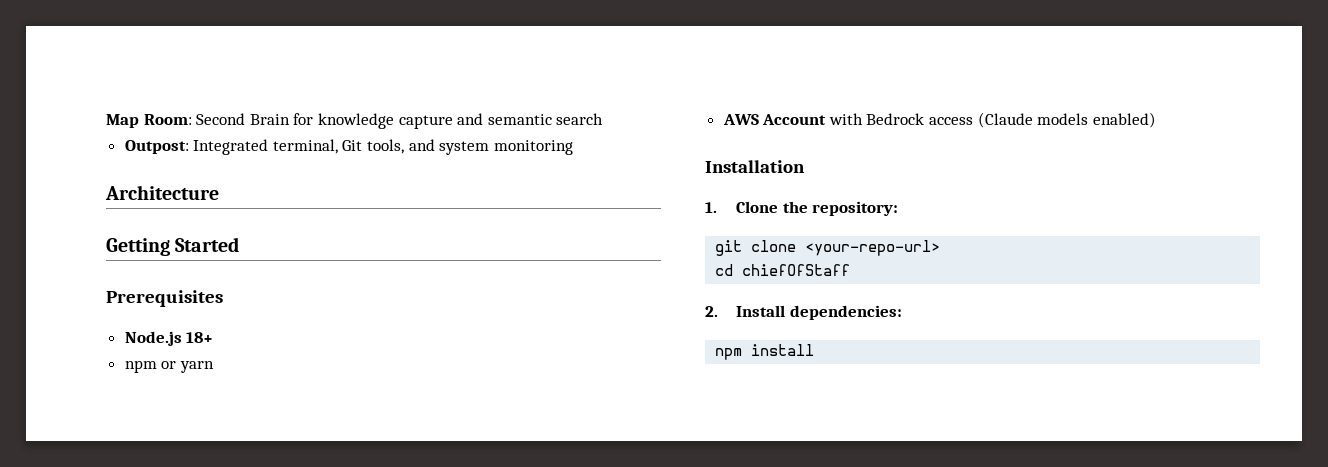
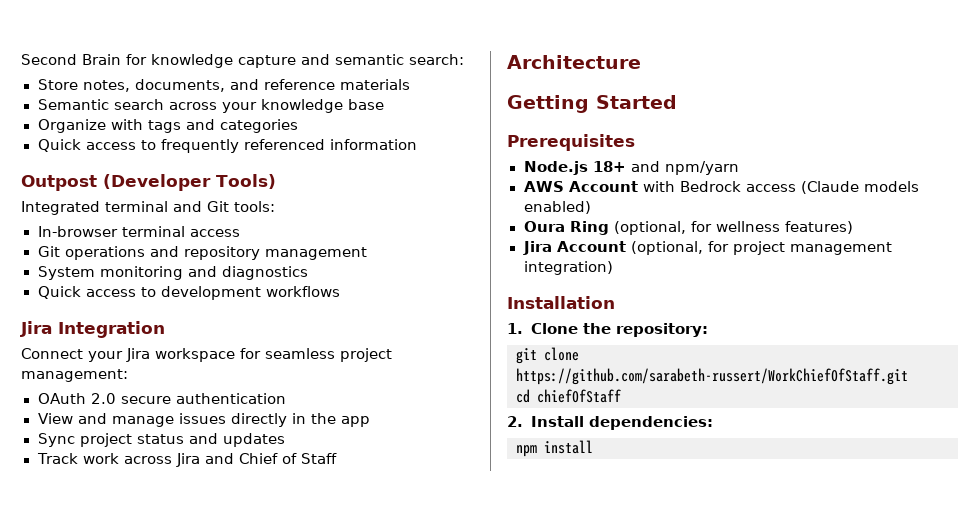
- Map Room: Second Brain for knowledge capture and semantic search
- Outpost: Integrated terminal, Git tools, and system monitoring
+ Second Brain for knowledge capture and semantic search:
+ Store notes, documents, and reference materials
+ Semantic search across your knowledge base
+ Organize with tags and categories
+ Quick access to frequently referenced information
+ Outpost (Developer Tools)
+ Integrated terminal and Git tools:
+ In-browser terminal access
+ Git operations and repository management
+ System monitoring and diagnostics
+ Quick access to development workflows
+ Jira Integration
+ Connect your Jira workspace for seamless project management:
+ OAuth 2.0 secure authentication
+ View and manage issues directly in the app
+ Sync project status and updates
+ Track work across Jira and Chief of Staff
- Node.js 18+
- npm or yarn
+ Node.js 18+ and npm/yarn
+ Oura Ring (optional, for wellness features)
+ Jira Account (optional, for project management integration)
- git clone <your-repo-url>
+ git clone https://github.com/sarabeth-russert/WorkChiefOfStaff.git

